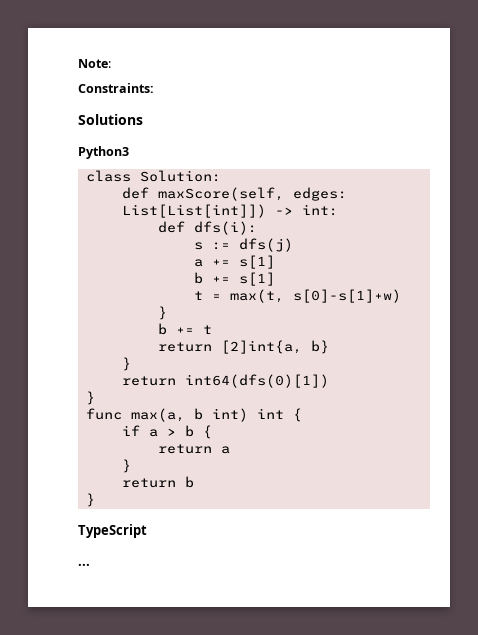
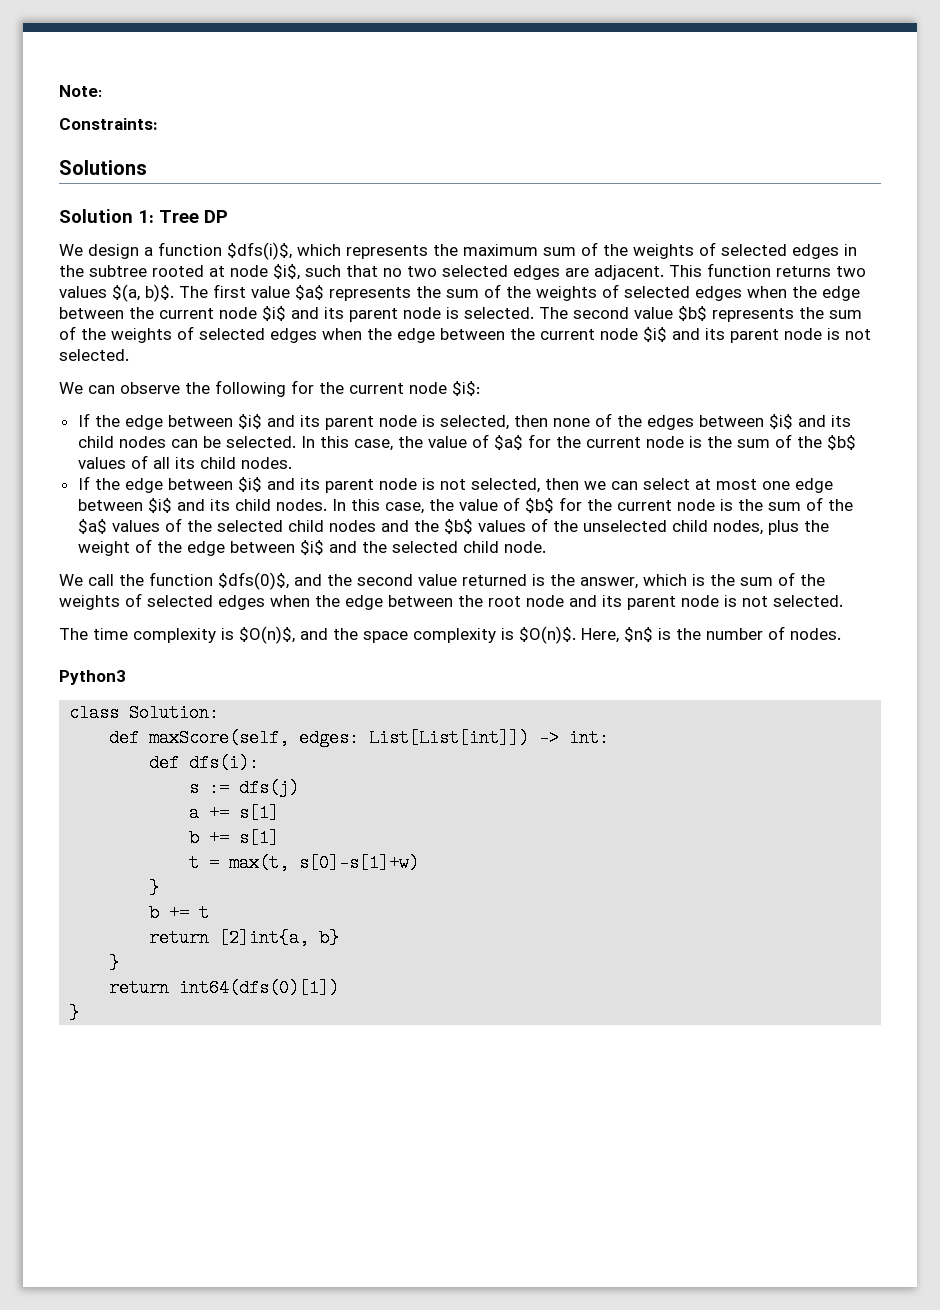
+ Solution 1: Tree DP
+ We design a function $dfs(i)$, which represents the maximum sum of the weights of selected edges in the subtree rooted at node $i$, such that no two selected edges are adjacent. This function returns two values $(a, b)$. The first value $a$ represents the sum of the weights of selected edges when the edge between the current node $i$ and its parent node is selected. The second value $b$ represents the sum of the weights of selected edges when the edge between the current node $i$ and its parent node is not selected.
+ We can observe the following for the current node $i$:
+ If the edge between $i$ and its parent node is selected, then none of the edges between $i$ and its child nodes can be selected. In this case, the value of $a$ for the current node is the sum of the $b$ values of all its child nodes.
+ If the edge between $i$ and its parent node is not selected, then we can select at most one edge between $i$ and its child nodes. In this case, the value of $b$ for the current node is the sum of the $a$ values of the selected child nodes and the $b$ values of the unselected child nodes, plus the weight of the edge between $i$ and the selected child node.
+ We call the function $dfs(0)$, and the second value returned is the answer, which is the sum of the weights of selected edges when the edge between the root node and its parent node is not selected.
+ The time complexity is $O(n)$, and the space complexity is $O(n)$. Here, $n$ is the number of nodes.
- func max(a, b int) int {
- if a > b {
- return a
- }
- return b
- }
- TypeScript
- ...

